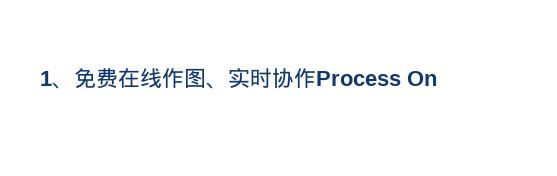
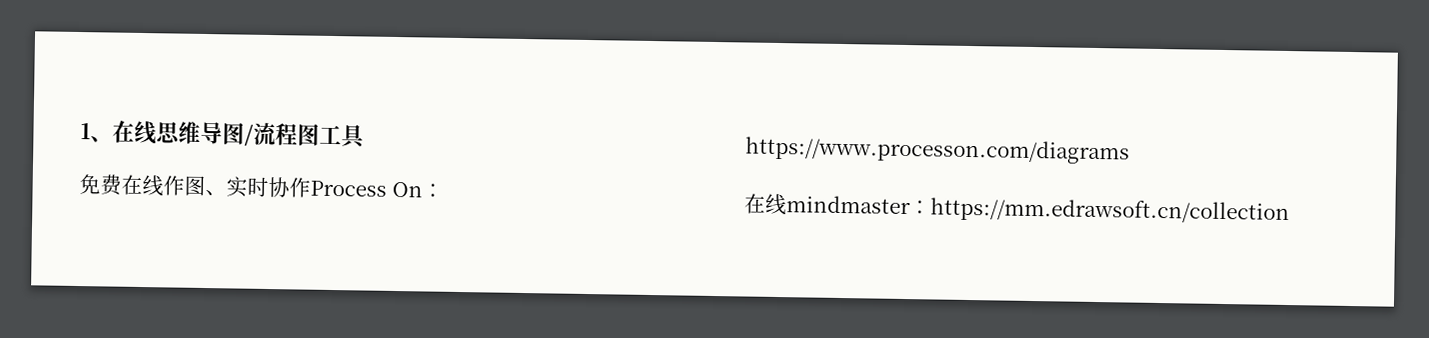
- 1、免费在线作图、实时协作Process On
+ 1、在线思维导图/流程图工具
+ 免费在线作图、实时协作Process On：https://www.processon.com/diagrams
+ 在线mindmaster：https://mm.edrawsoft.cn/collection

